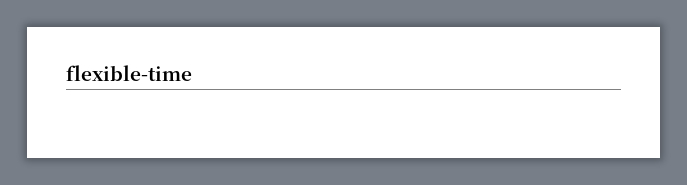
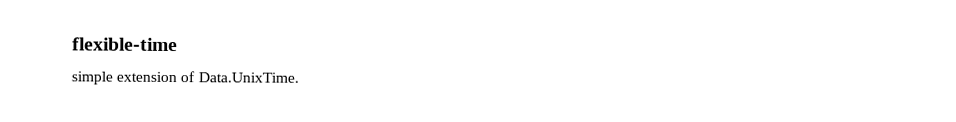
+ simple extension of Data.UnixTime.

